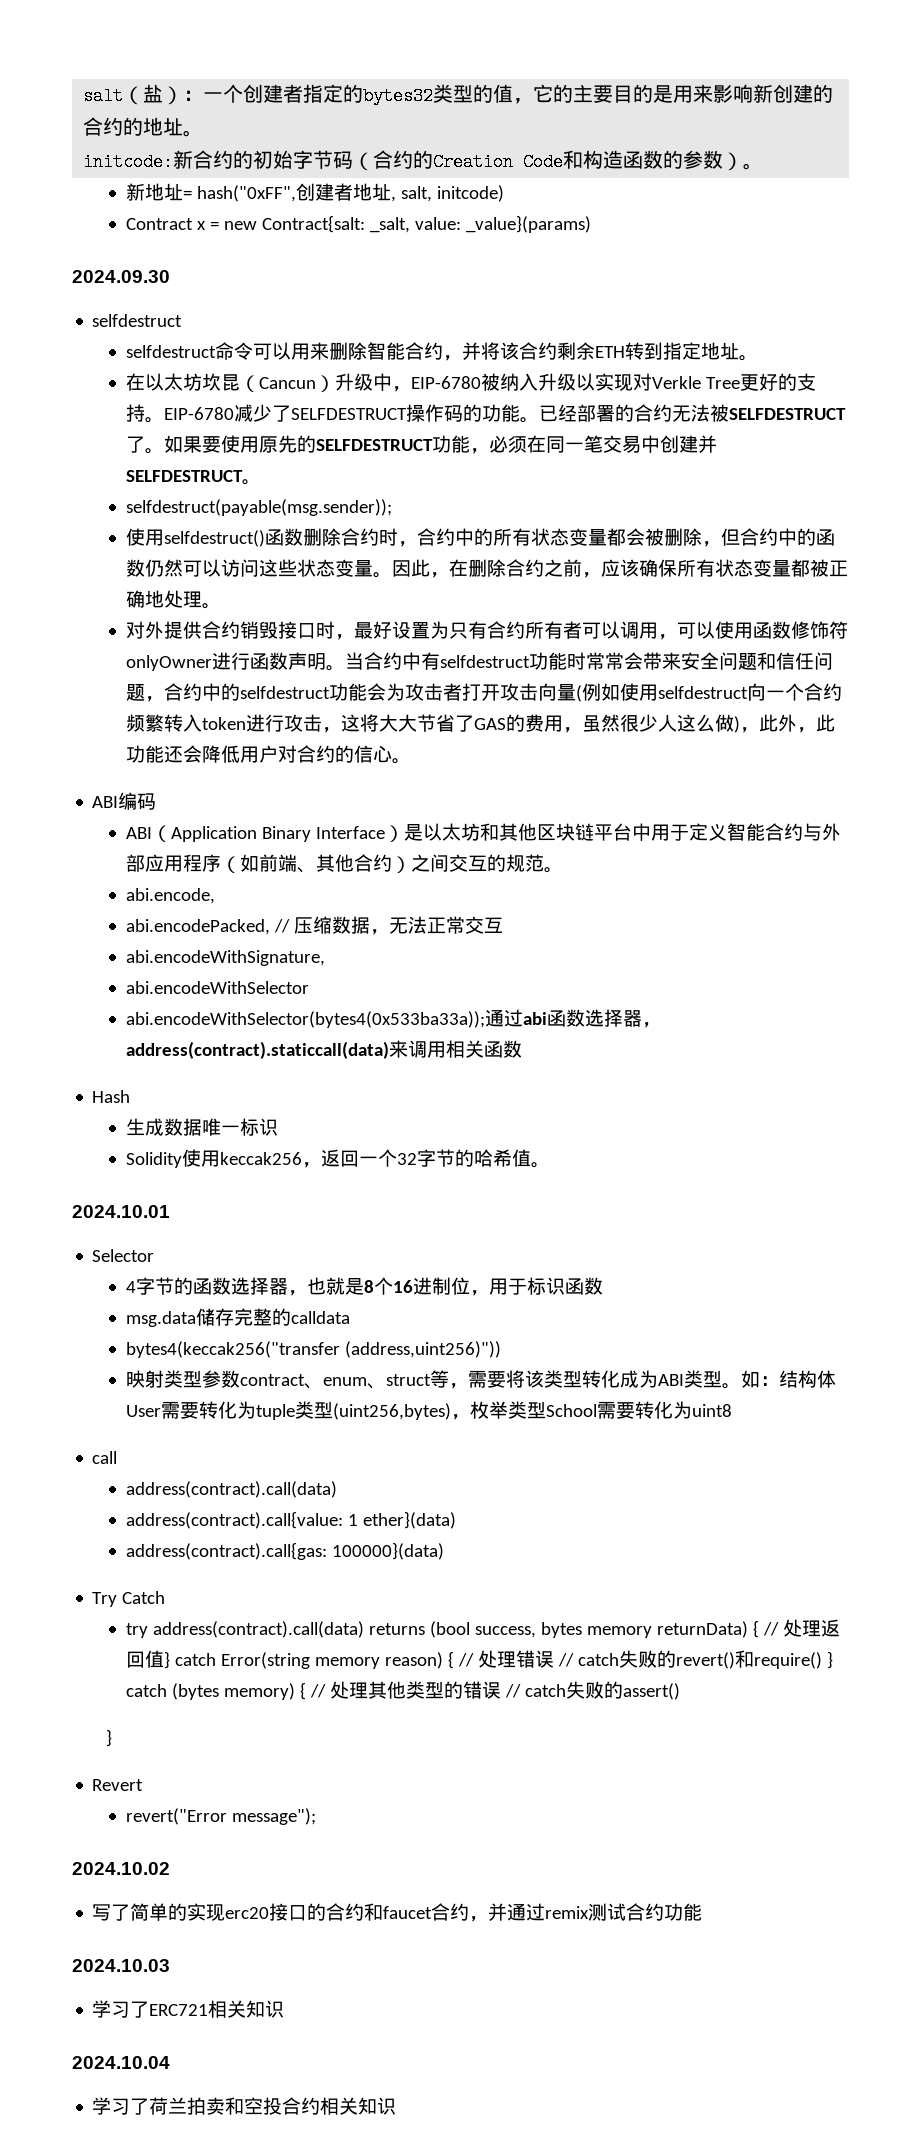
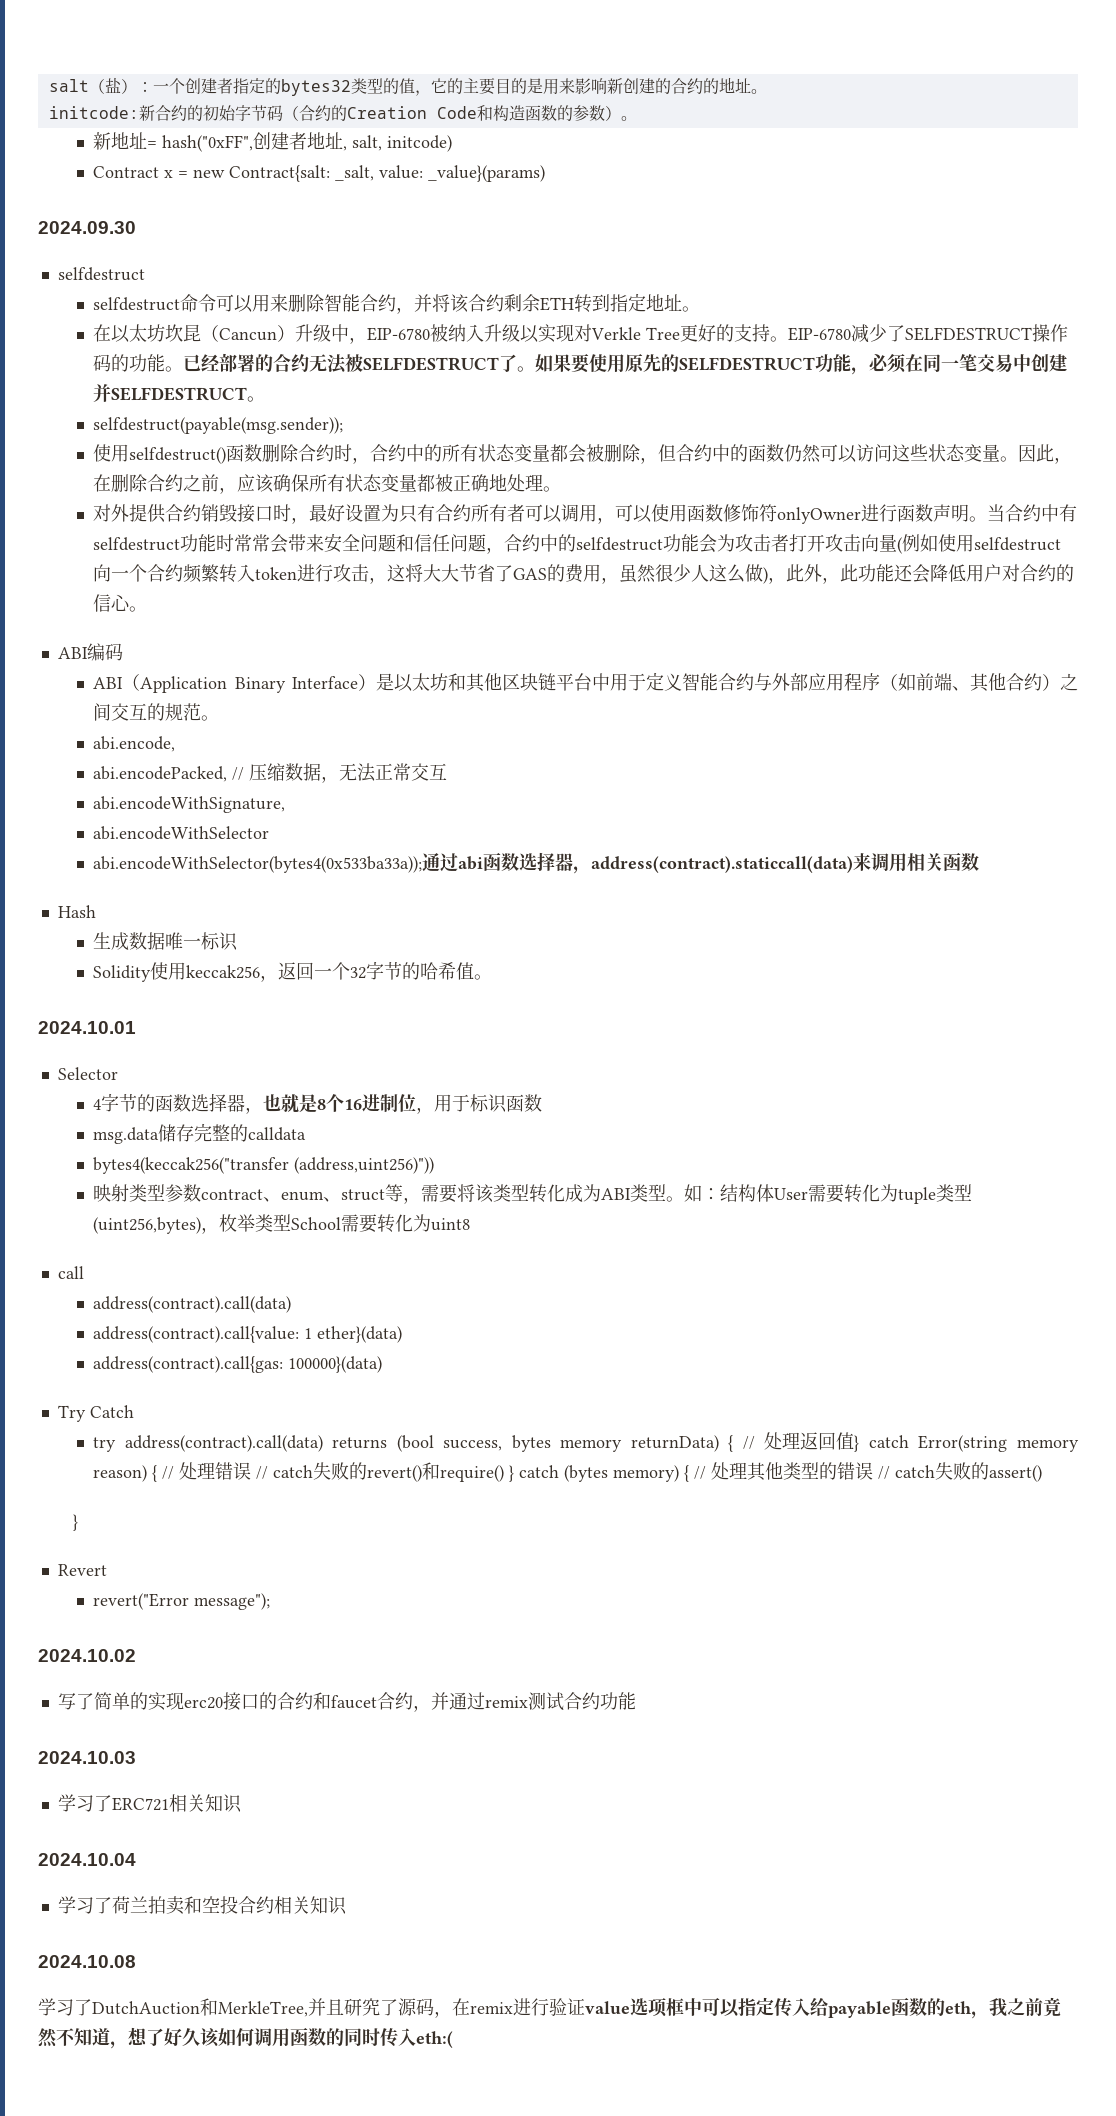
+ 2024.10.08
+ 学习了DutchAuction和MerkleTree,并且研究了源码，在remix进行验证value选项框中可以指定传入给payable函数的eth，我之前竟然不知道，想了好久该如何调用函数的同时传入eth:(

